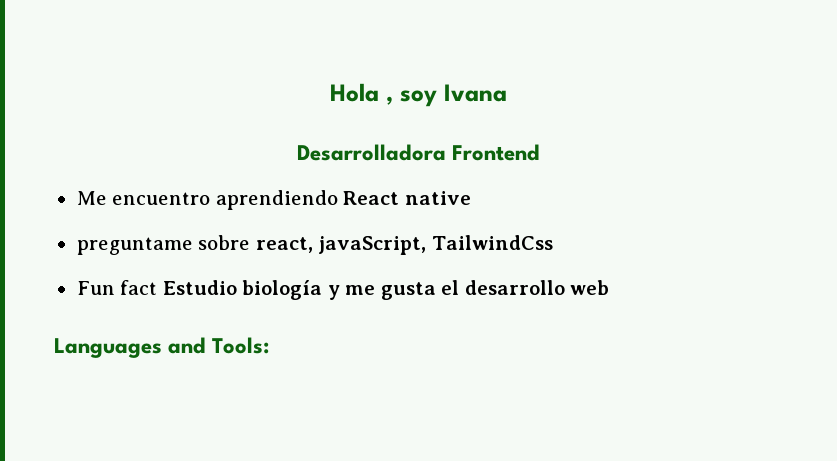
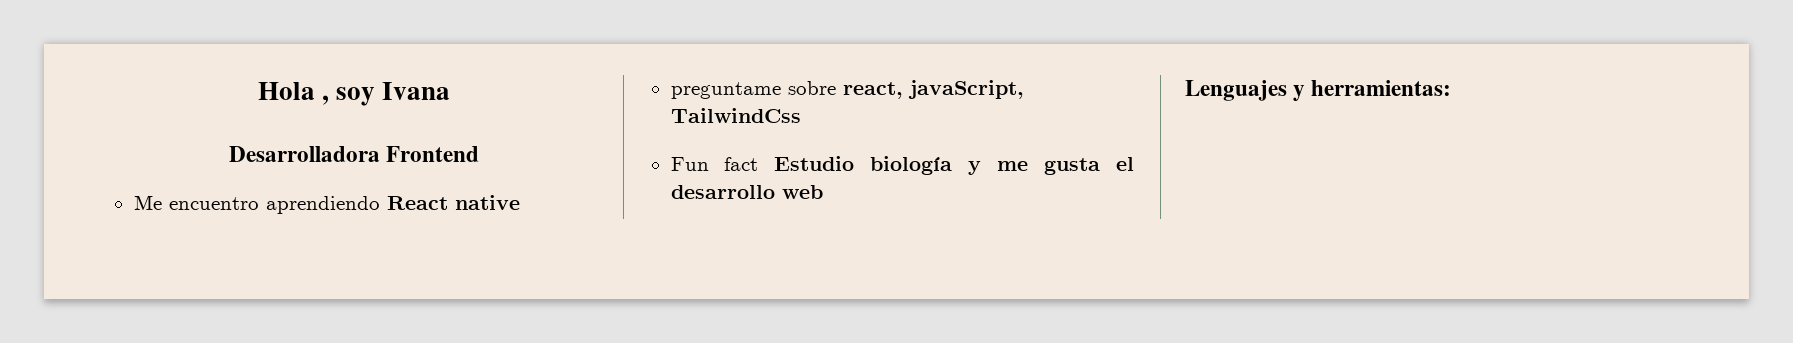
- Languages and Tools:
+ Lenguajes y herramientas:

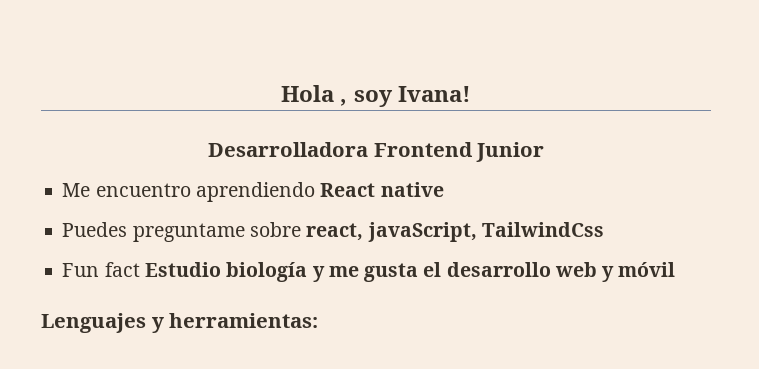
- Hola , soy Ivana
+ Hola , soy Ivana!
- Desarrolladora Frontend
+ Desarrolladora Frontend Junior
- preguntame sobre react, javaScript, TailwindCss
+ Puedes preguntame sobre react, javaScript, TailwindCss
- Fun fact Estudio biología y me gusta el desarrollo web
+ Fun fact Estudio biología y me gusta el desarrollo web y móvil

